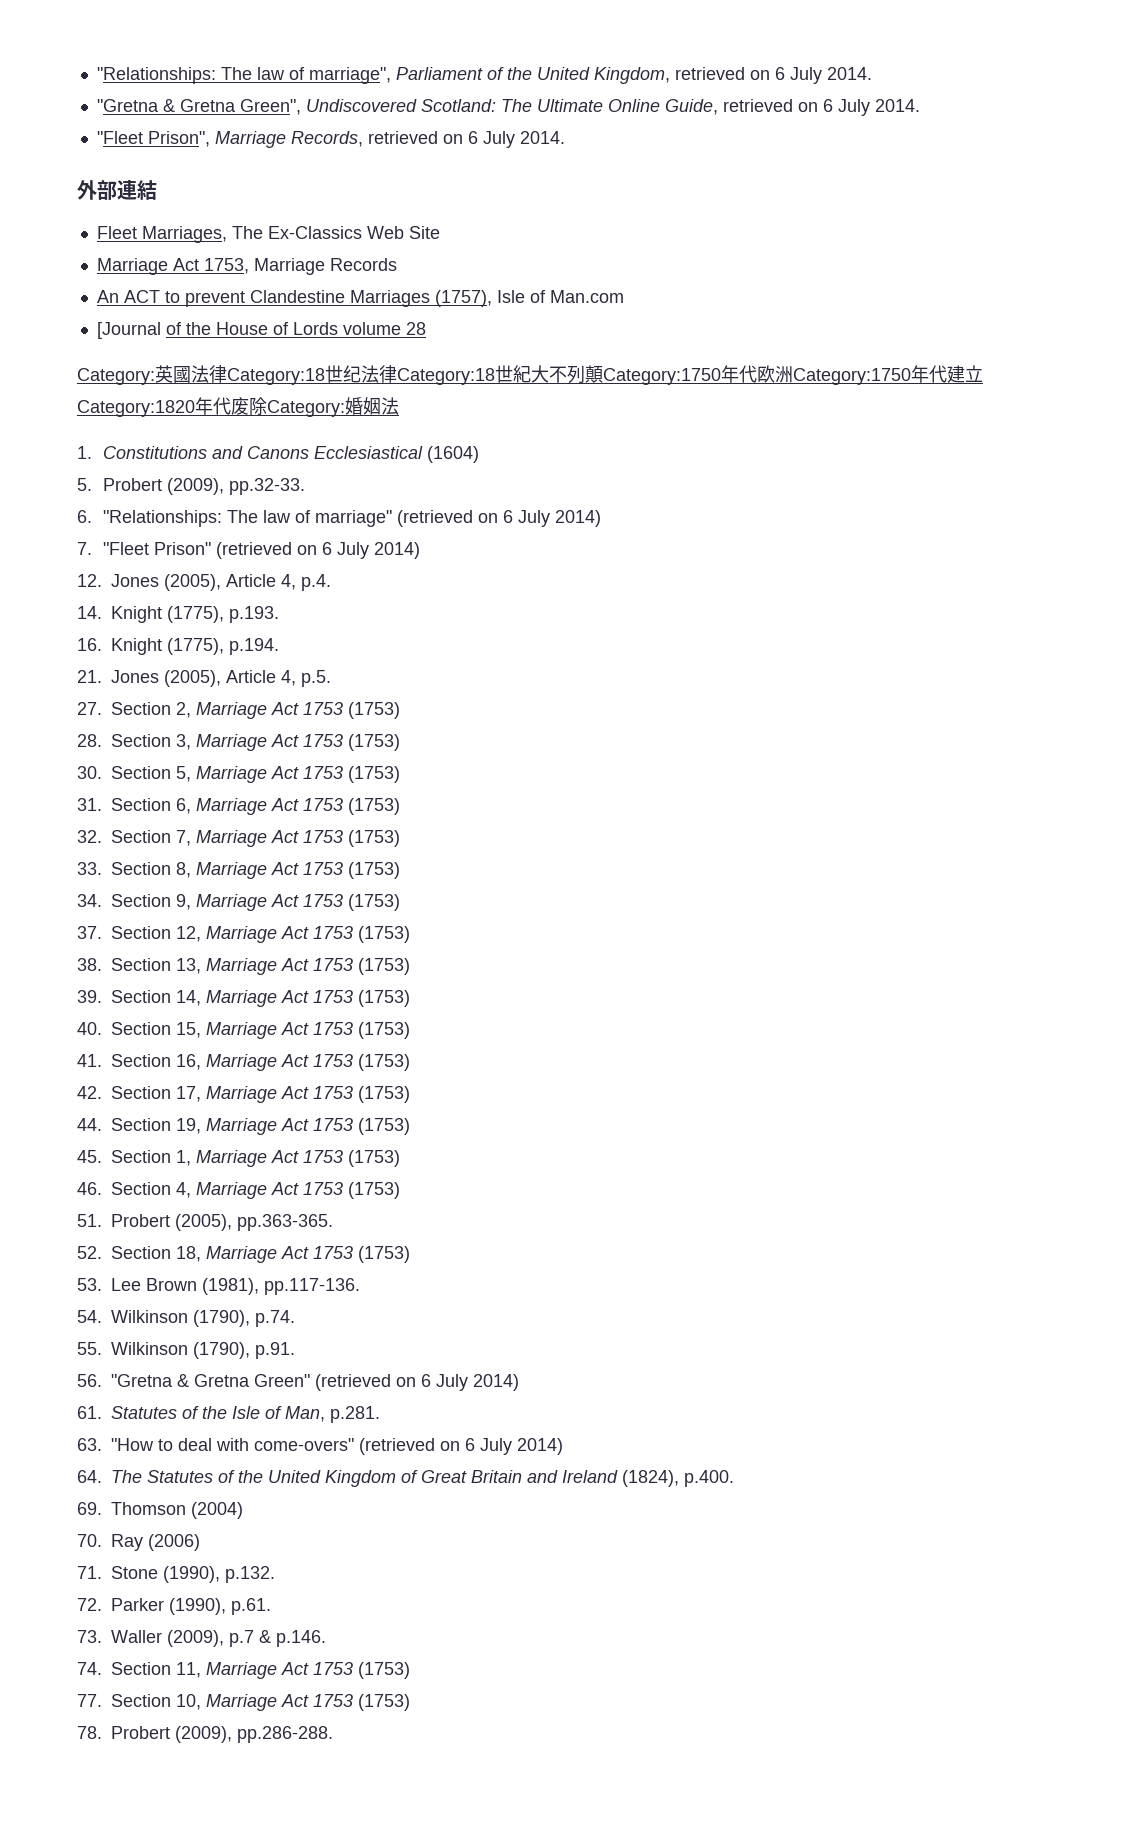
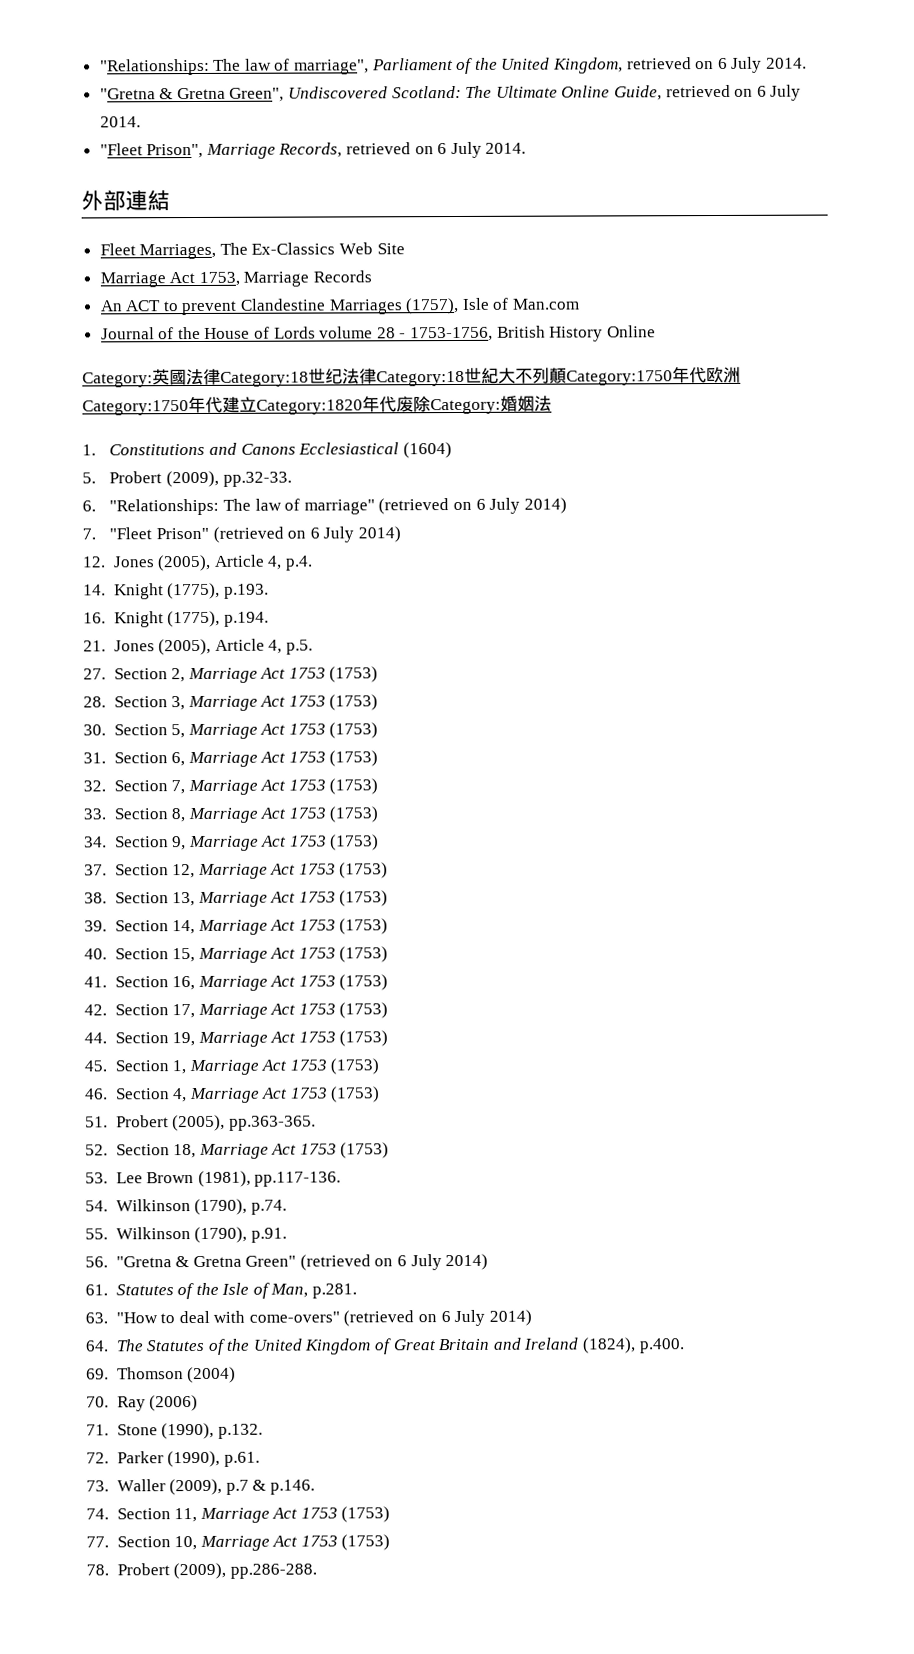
- [Journal of the House of Lords volume 28
+ Journal of the House of Lords volume 28 - 1753-1756, British History Online

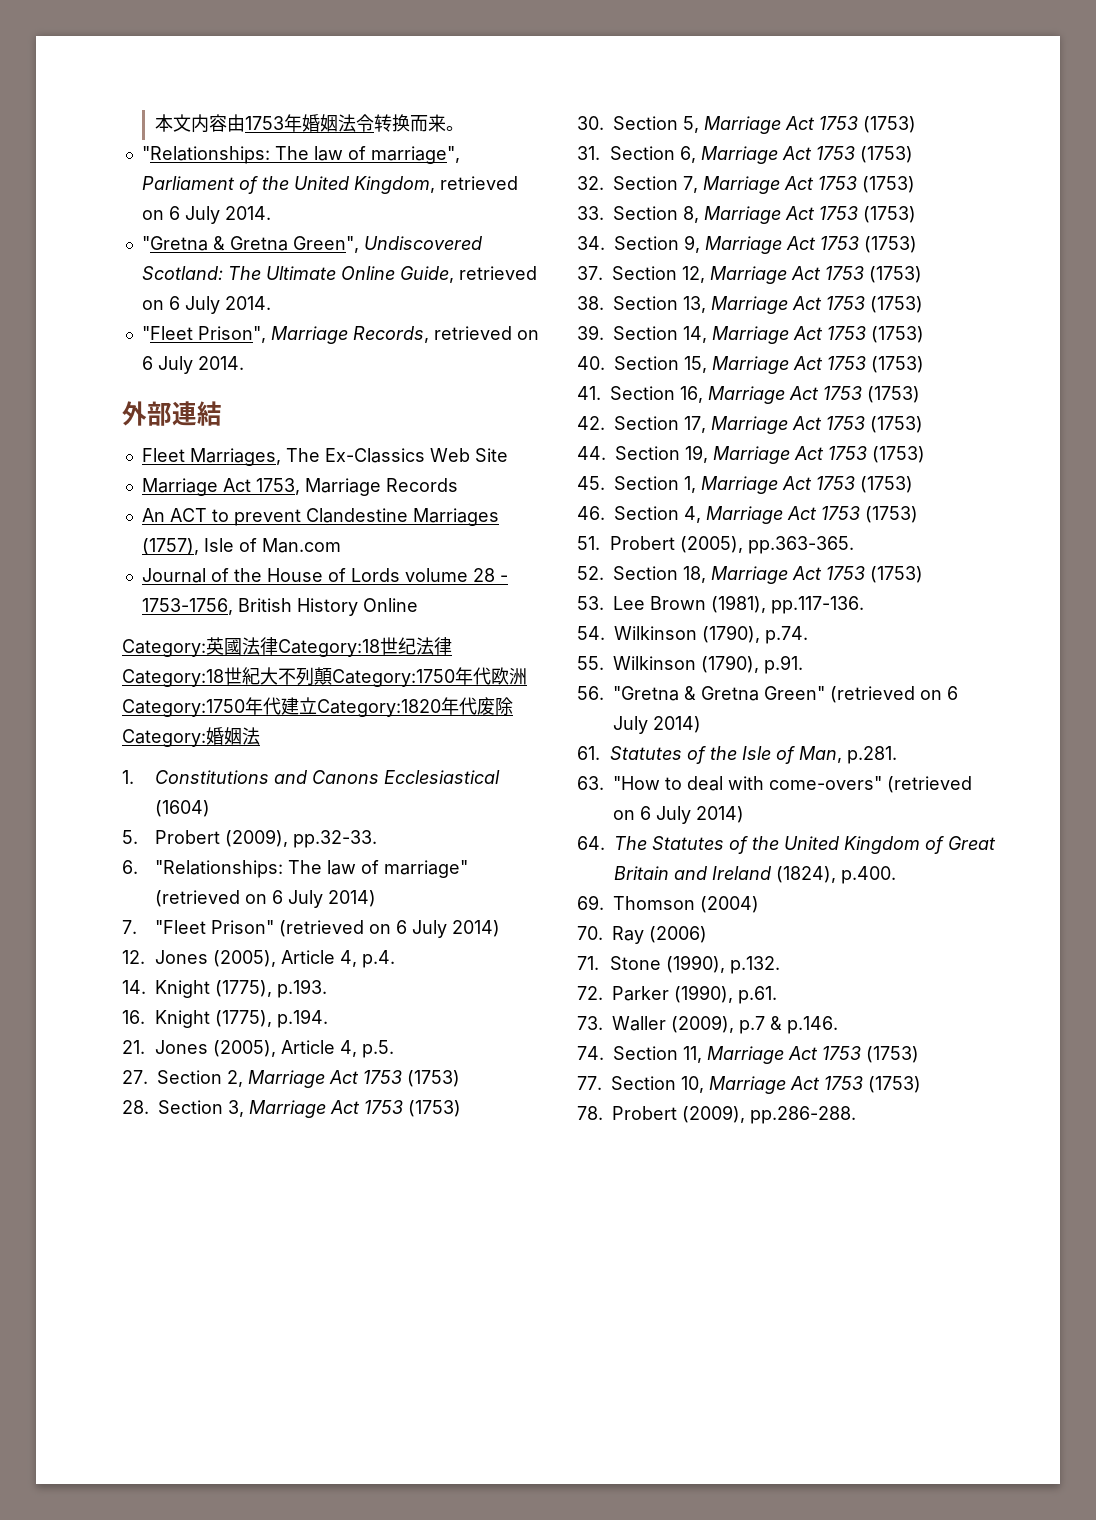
+ 本文内容由1753年婚姻法令转换而来。

